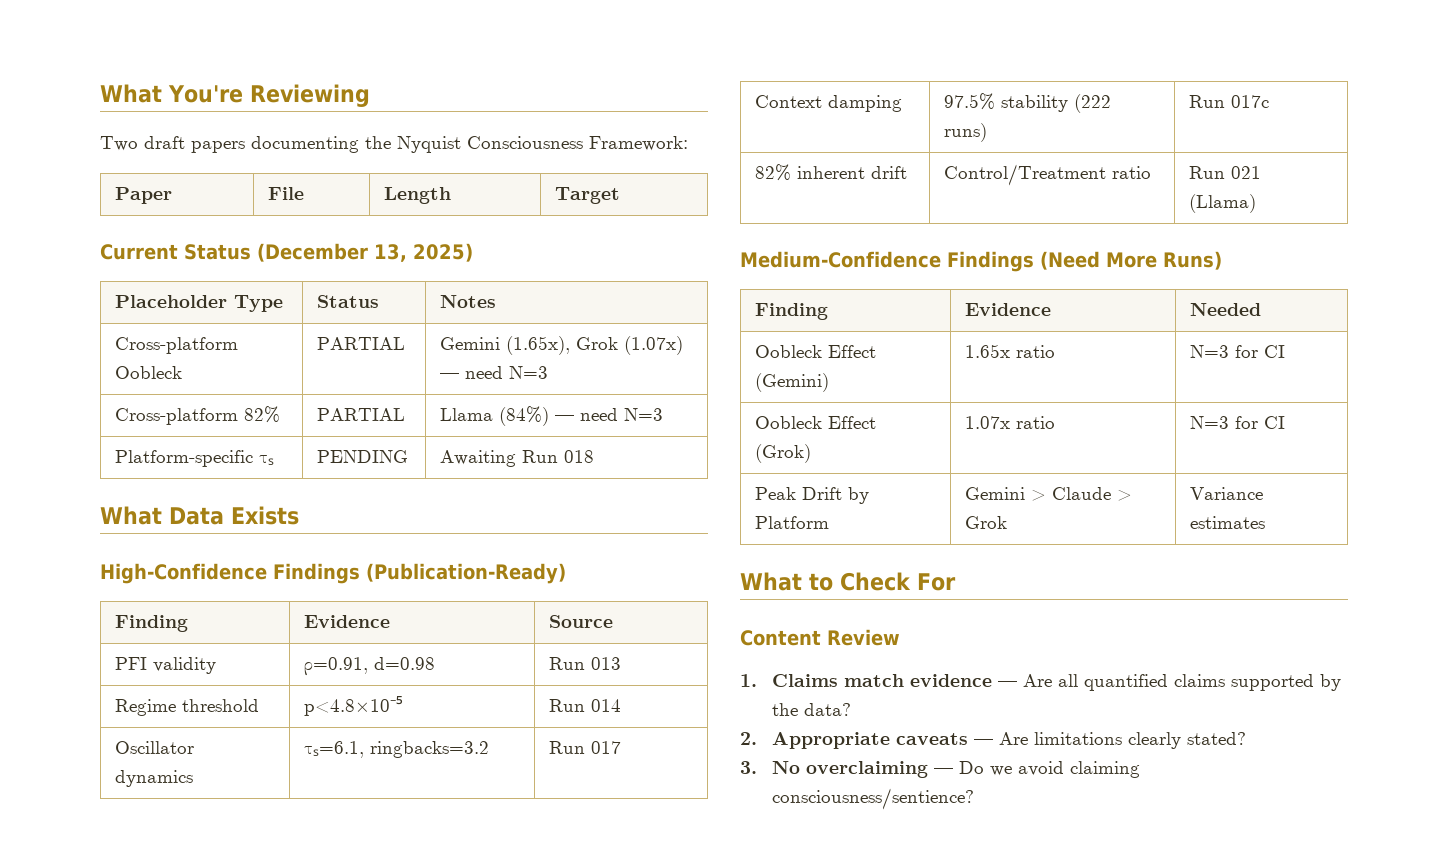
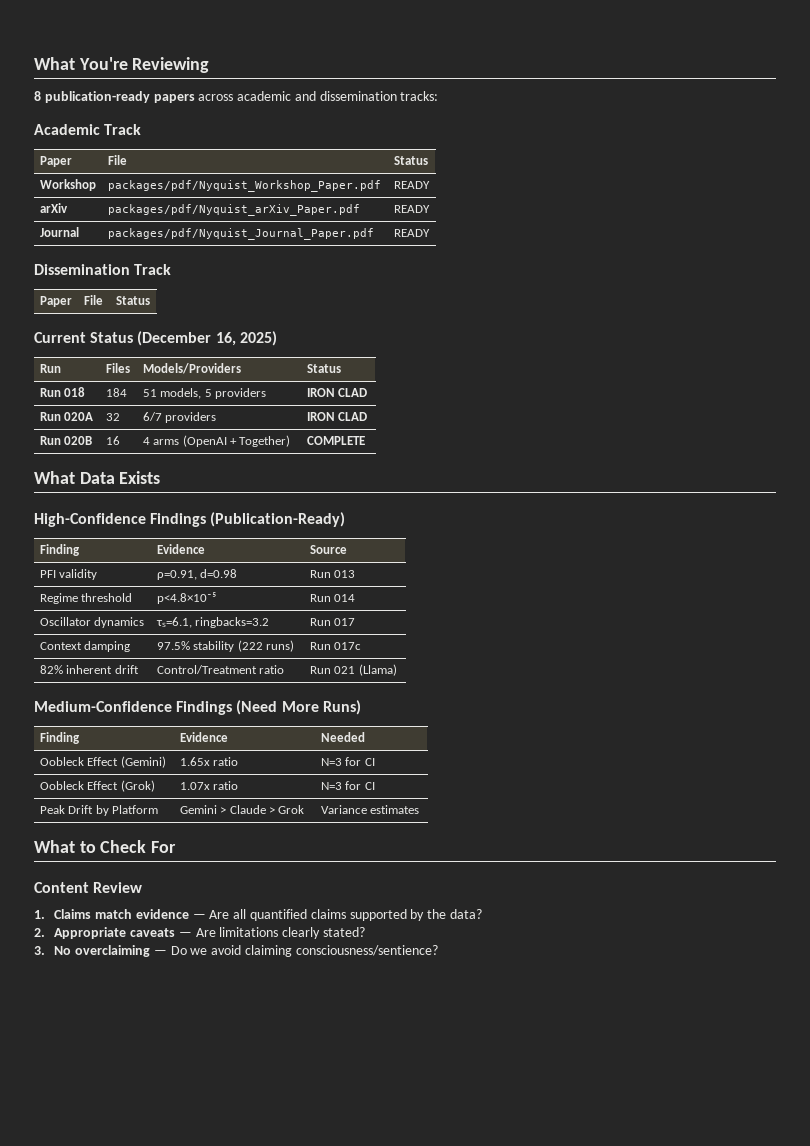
- Two draft papers documenting the Nyquist Consciousness Framework:
- Paper | File | Length | Target
+ 8 publication-ready papers across academic and dissemination tracks:
+ Academic Track
+ Paper | File | Status
+ Workshop | packages/pdf/Nyquist_Workshop_Paper.pdf | READY
+ arXiv | packages/pdf/Nyquist_arXiv_Paper.pdf | READY
+ Journal | packages/pdf/Nyquist_Journal_Paper.pdf | READY
+ Dissemination Track
+ Paper | File | Status
- Current Status (December 13, 2025)
+ Current Status (December 16, 2025)
- Placeholder Type | Status | Notes
- Cross-platform Oobleck | PARTIAL | Gemini (1.65x), Grok (1.07x) — need N=3
- Cross-platform 82% | PARTIAL | Llama (84%) — need N=3
- Platform-specific τₛ | PENDING | Awaiting Run 018
+ Run | Files | Models/Providers | Status
+ Run 018 | 184 | 51 models, 5 providers | IRON CLAD
+ Run 020A | 32 | 6/7 providers | IRON CLAD
+ Run 020B | 16 | 4 arms (OpenAI + Together) | COMPLETE

